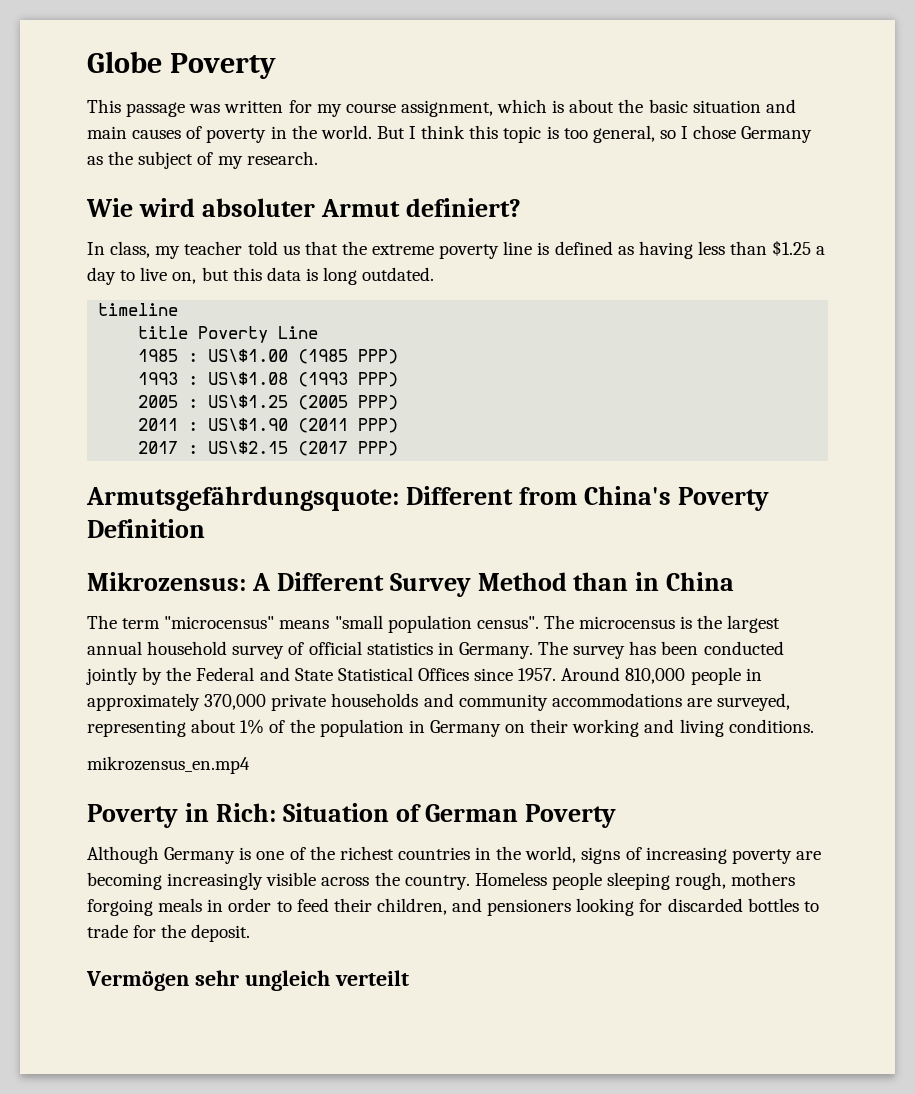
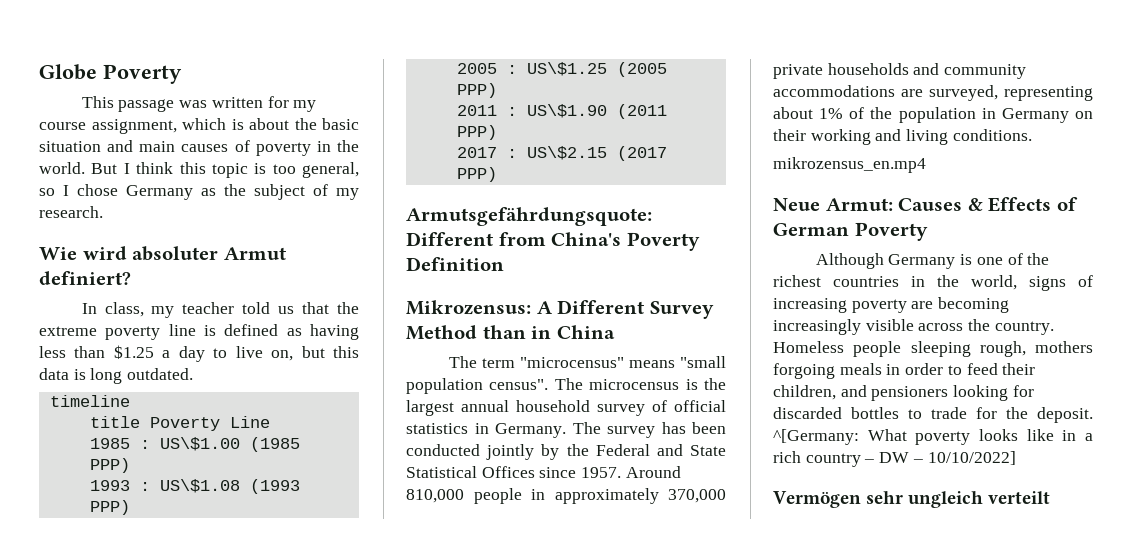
- Poverty in Rich: Situation of German Poverty
+ Neue Armut: Causes & Effects of German Poverty
+ ^[Germany: What poverty looks like in a rich country – DW – 10/10/2022]

